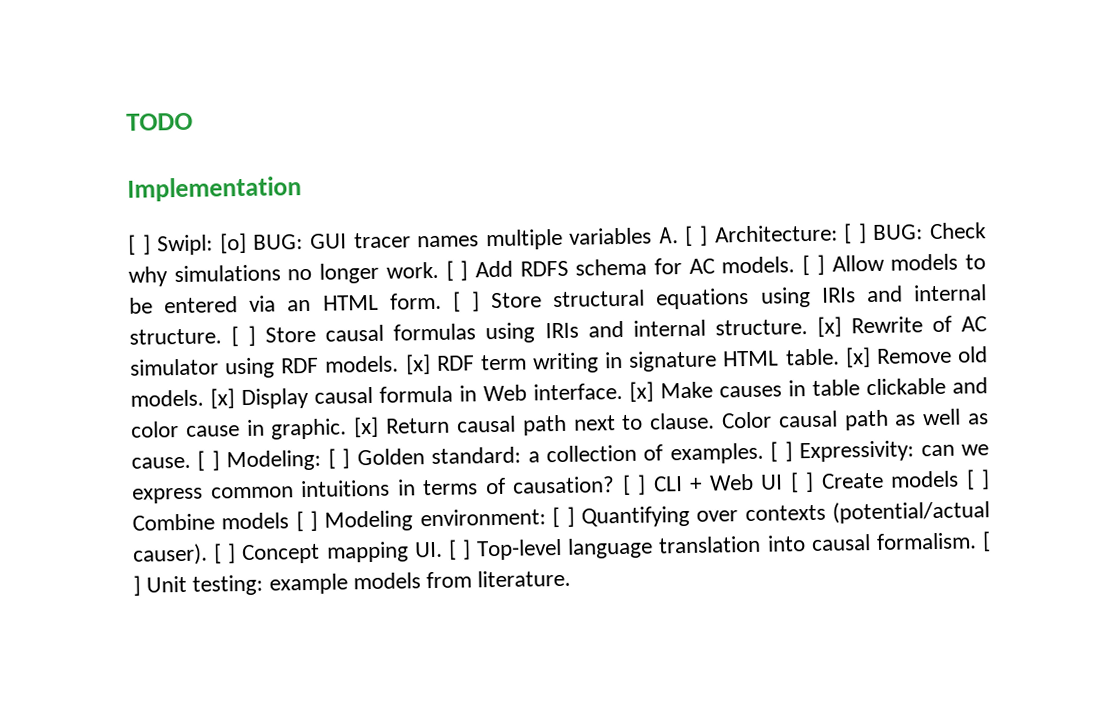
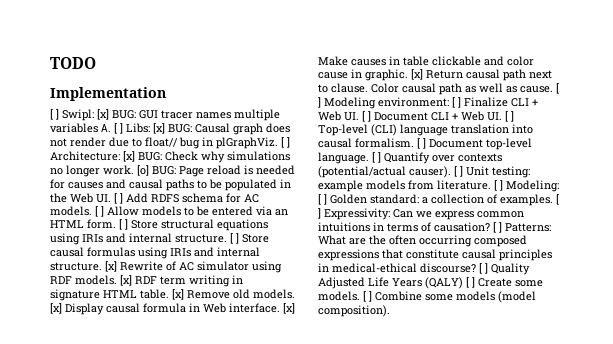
- [ ] Swipl: [o] BUG: GUI tracer names multiple variables A. [ ] Architecture: [ ] BUG: Check why simulations no longer work.
+ [ ] Swipl: [x] BUG: GUI tracer names multiple variables A. [ ] Libs: [x] BUG: Causal graph does not render due to float// bug in plGraphViz. [ ] Architecture: [x] BUG: Check why simulations no longer work.
- [ ] Add RDFS schema for AC models.
+ [o] BUG: Page reload is needed for causes and causal paths to be populated in the Web UI. [ ] Add RDFS schema for AC models.
- [ ] Modeling: [ ] Golden standard: a collection of examples.
+ [ ] Modeling environment: [ ] Finalize CLI + Web UI. [ ] Document CLI + Web UI. [ ] Top-level (CLI) language translation into causal formalism. [ ] Document top-level language. [ ] Quantify over contexts (potential/actual causer). [ ] Unit testing: example models from literature. [ ] Modeling: [ ] Golden standard: a collection of examples.
- [ ] Expressivity: can we express common intuitions in terms of causation?
+ [ ] Expressivity: Can we express common intuitions in terms of causation?
- [ ] CLI + Web UI [ ] Create models [ ] Combine models [ ] Modeling environment: [ ] Quantifying over contexts (potential/actual causer). [ ] Concept mapping UI. [ ] Top-level language translation into causal formalism. [ ] Unit testing: example models from literature.
+ [ ] Patterns: What are the often occurring composed expressions that constitute causal principles in medical-ethical discourse? [ ] Quality Adjusted Life Years (QALY) [ ] Create some models. [ ] Combine some models (model composition).

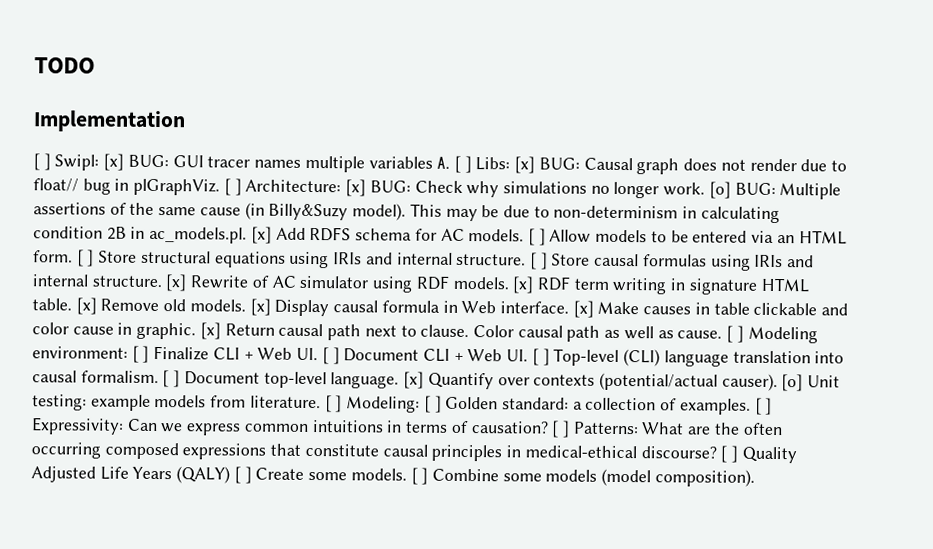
- [o] BUG: Page reload is needed for causes and causal paths to be populated in the Web UI. [ ] Add RDFS schema for AC models.
+ [o] BUG: Multiple assertions of the same cause (in Billy&Suzy model). This may be due to non-determinism in calculating condition 2B in ac_models.pl. [x] Add RDFS schema for AC models.
- [ ] Quantify over contexts (potential/actual causer).
+ [x] Quantify over contexts (potential/actual causer).
- [ ] Unit testing: example models from literature.
+ [o] Unit testing: example models from literature.

